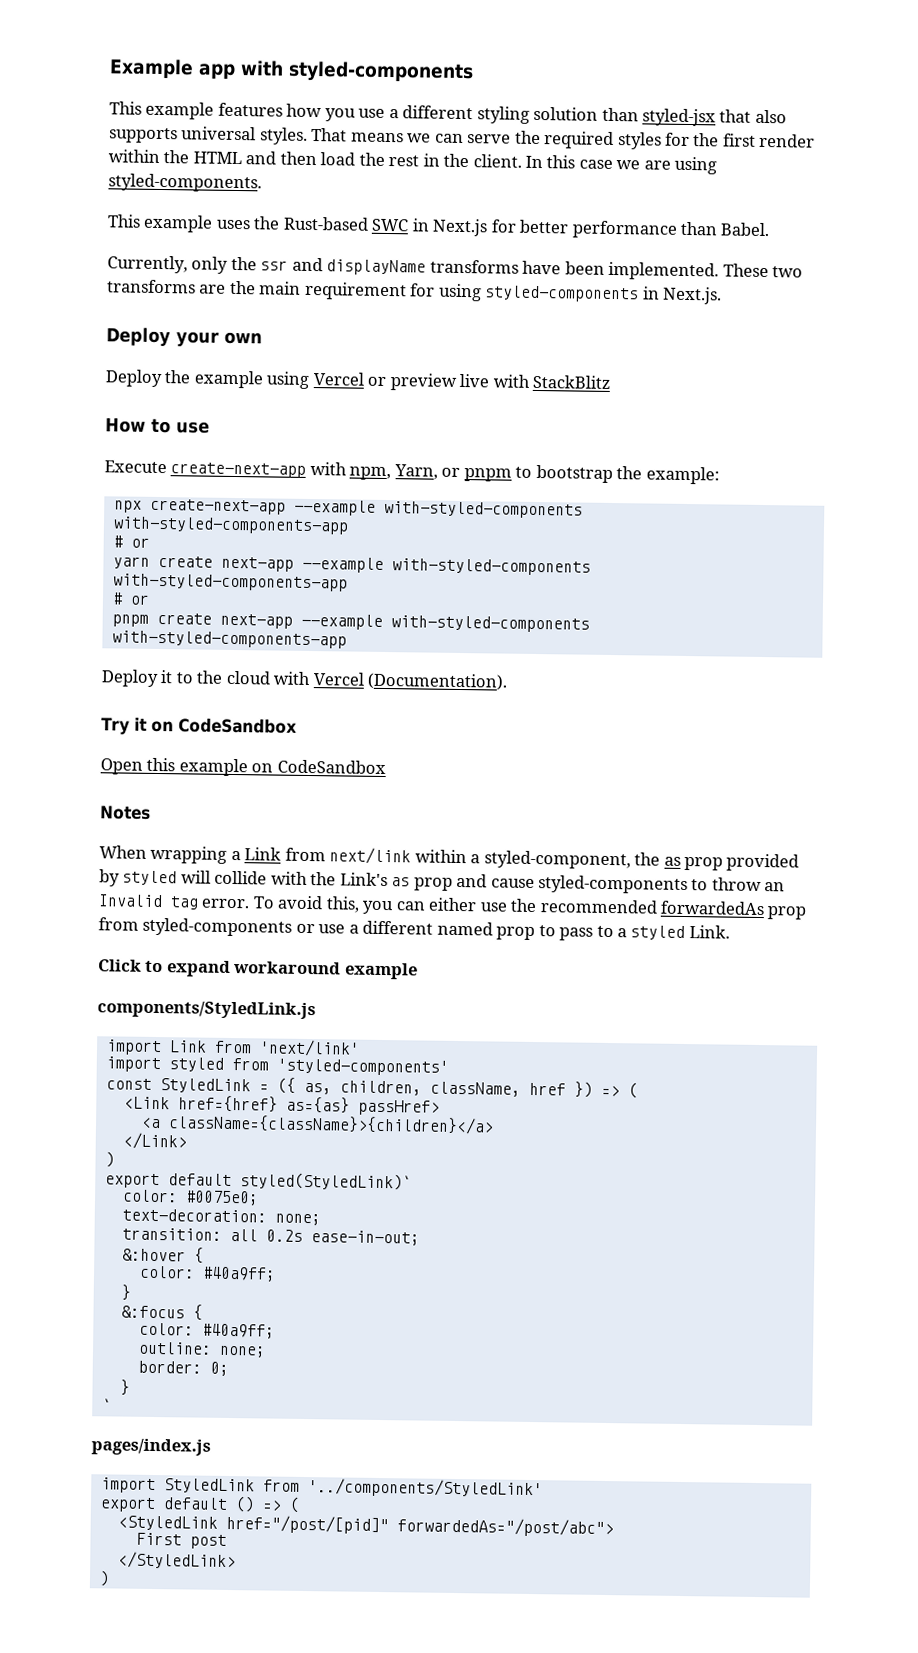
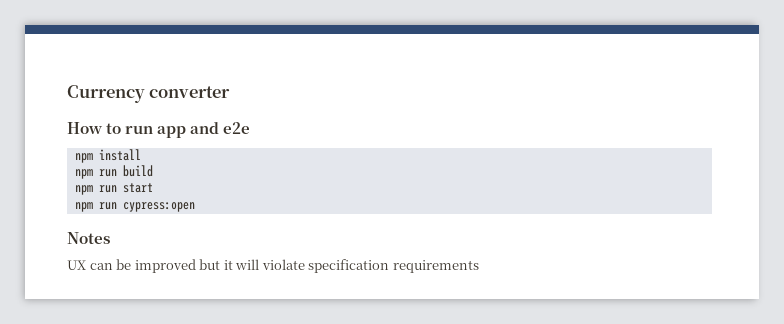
- Example app with styled-components
- This example features how you use a different styling solution than styled-jsx that also supports universal styles. That means we can serve the required styles for the first render within the HTML and then load the rest in the client. In this case we are using styled-components.
- This example uses the Rust-based SWC in Next.js for better performance than Babel.
- Currently, only the ssr and displayName transforms have been implemented. These two transforms are the main requirement for using styled-components in Next.js.
- Deploy your own
- Deploy the example using Vercel or preview live with StackBlitz
- How to use
- Execute create-next-app with npm, Yarn, or pnpm to bootstrap the example:
- npx create-next-app --example with-styled-components with-styled-components-app
- # or
- yarn create next-app --example with-styled-components with-styled-components-app
- # or
- pnpm create next-app --example with-styled-components with-styled-components-app
- Deploy it to the cloud with Vercel (Documentation).
- Try it on CodeSandbox
- Open this example on CodeSandbox
+ Currency converter
+ How to run app and e2e
+ npm install
+ npm run build
+ npm run start
+ npm run cypress:open
  Notes
- When wrapping a Link from next/link within a styled-component, the as prop provided by styled will collide with the Link's as prop and cause styled-components to throw an Invalid tag error. To avoid this, you can either use the recommended forwardedAs prop from styled-components or use a different named prop to pass to a styled Link.
- Click to expand workaround example
- components/StyledLink.js
- import Link from 'next/link'
- import styled from 'styled-components'
- const StyledLink = ({ as, children, className, href }) => (
- <Link href={href} as={as} passHref>
- <a className={className}>{children}</a>
- </Link>
- )
- export default styled(StyledLink)`
- color: #0075e0;
- text-decoration: none;
- transition: all 0.2s ease-in-out;
- &:hover {
- color: #40a9ff;
- }
- &:focus {
- color: #40a9ff;
- outline: none;
- border: 0;
- }
- `
- pages/index.js
- import StyledLink from '../components/StyledLink'
- export default () => (
- <StyledLink href="/post/[pid]" forwardedAs="/post/abc">
- First post
- </StyledLink>
- )
+ UX can be improved but it will violate specification requirements

